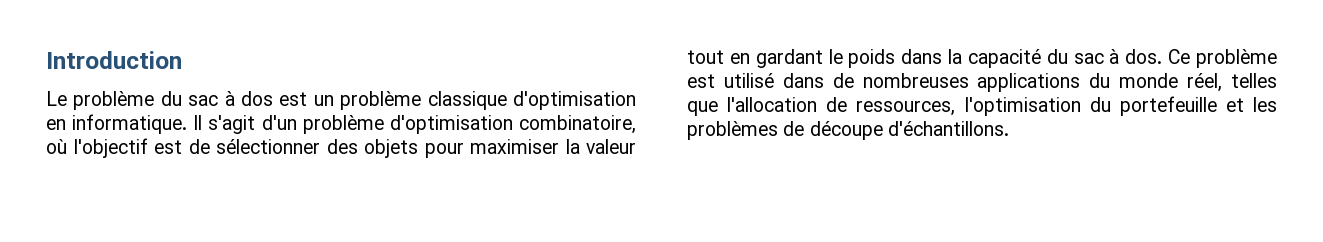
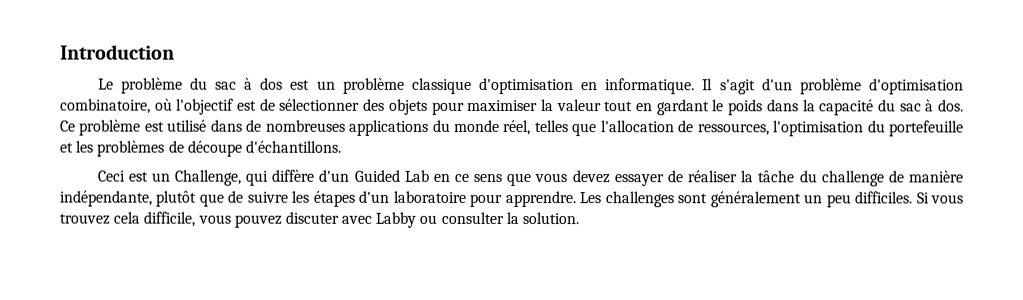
+ Ceci est un Challenge, qui diffère d'un Guided Lab en ce sens que vous devez essayer de réaliser la tâche du challenge de manière indépendante, plutôt que de suivre les étapes d'un laboratoire pour apprendre. Les challenges sont généralement un peu difficiles. Si vous trouvez cela difficile, vous pouvez discuter avec Labby ou consulter la solution.

